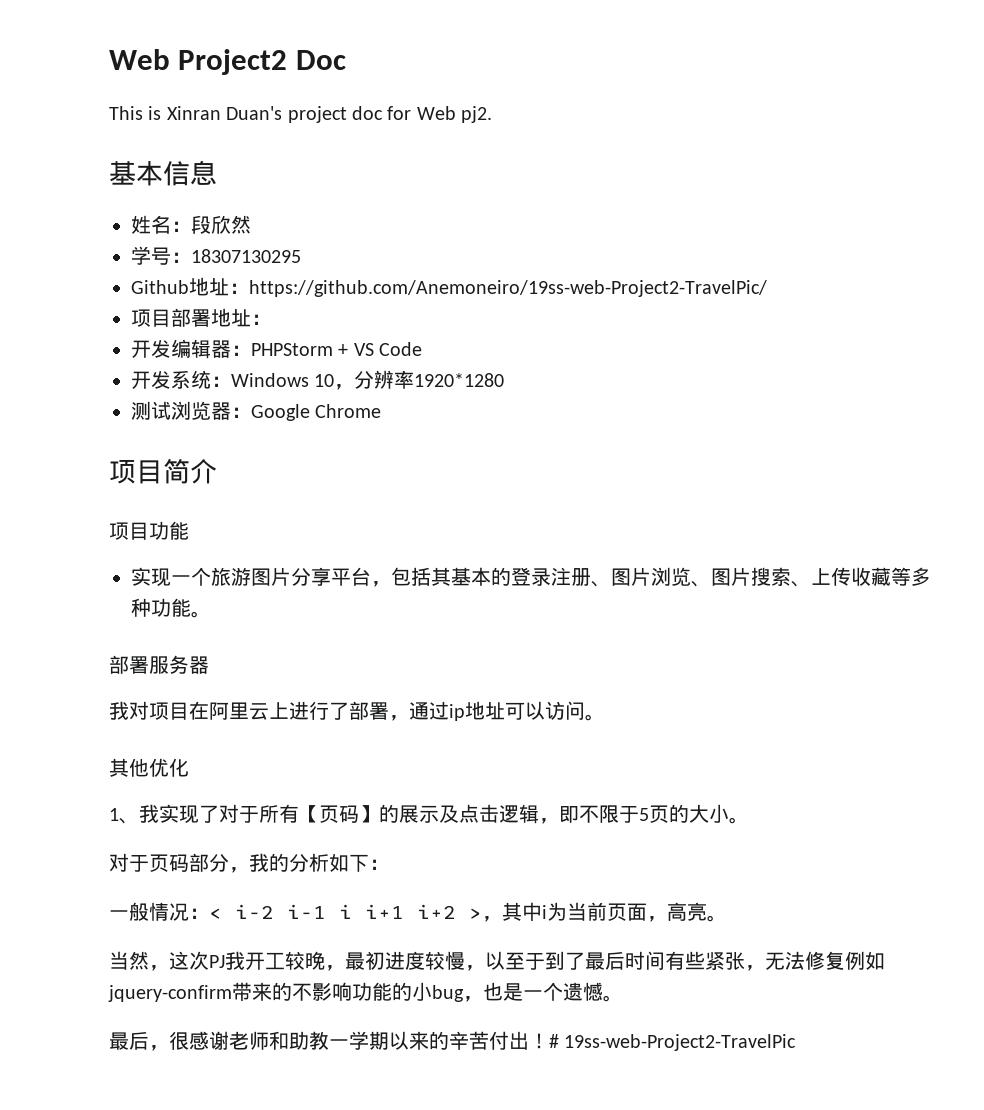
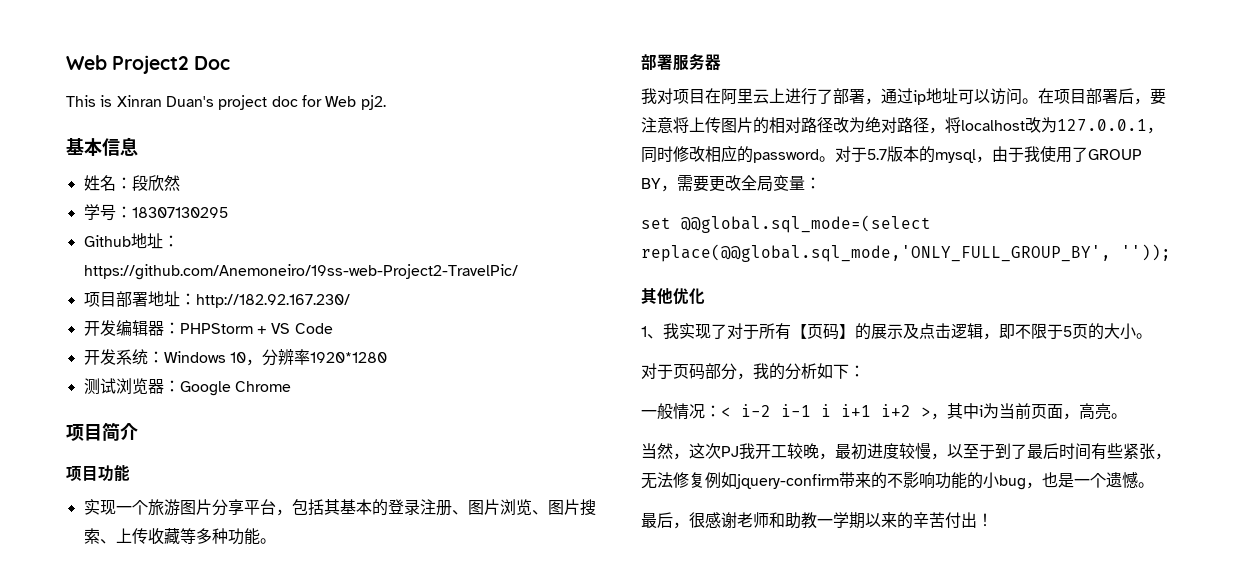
- 项目部署地址：
+ 项目部署地址：http://182.92.167.230/
+ 在项目部署后，要注意将上传图片的相对路径改为绝对路径，将localhost改为127.0.0.1，同时修改相应的password。对于5.7版本的mysql，由于我使用了GROUP BY，需要更改全局变量：
+ set @@global.sql_mode=(select replace(@@global.sql_mode,'ONLY_FULL_GROUP_BY', ''));
- # 19ss-web-Project2-TravelPic

